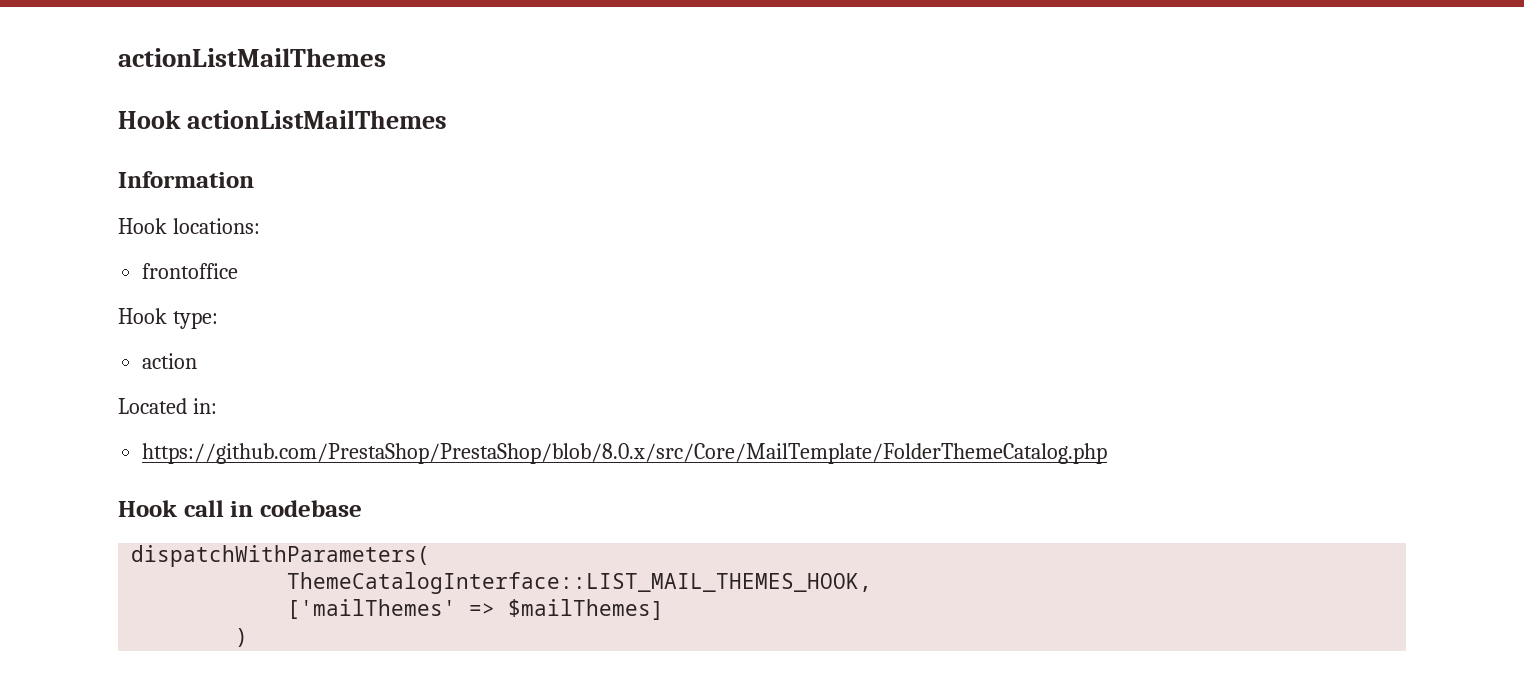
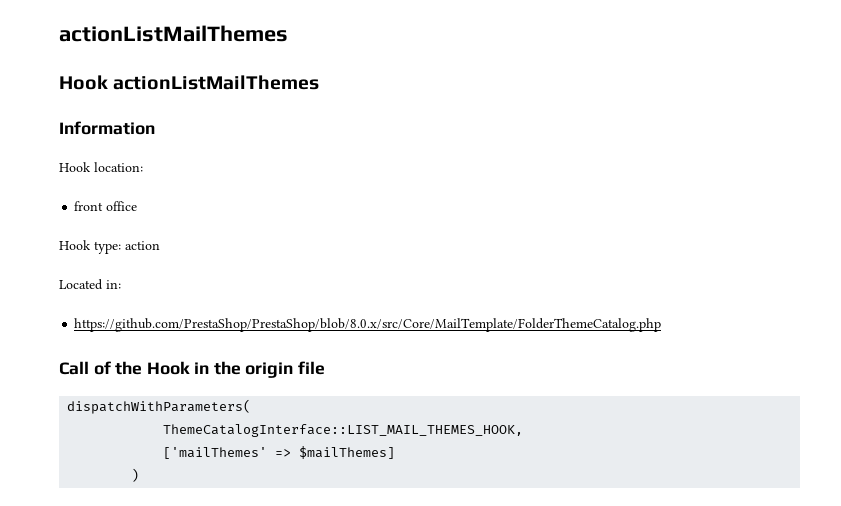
- Hook locations:
- frontoffice
+ Hook location:
+ front office
- Hook type:
- action
+ Hook type: action
- Hook call in codebase
+ Call of the Hook in the origin file

